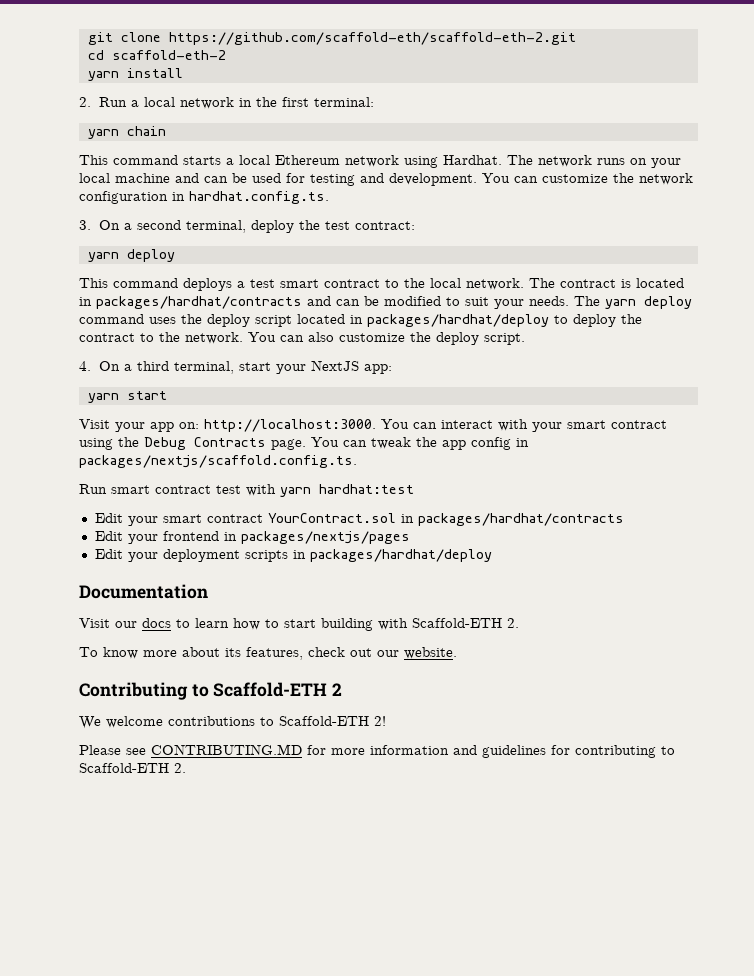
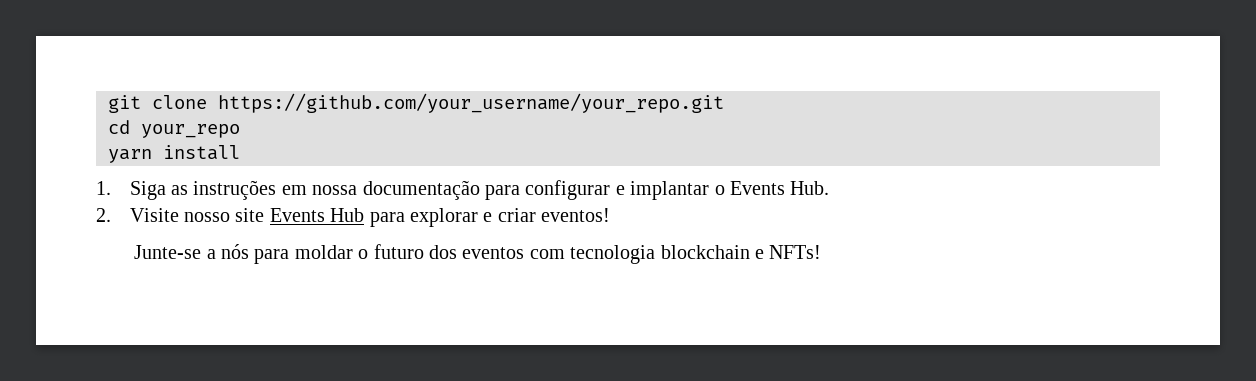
- git clone https://github.com/scaffold-eth/scaffold-eth-2.git
+ git clone https://github.com/your_username/your_repo.git
- cd scaffold-eth-2
+ cd your_repo
- 2. Run a local network in the first terminal:
- yarn chain
- This command starts a local Ethereum network using Hardhat. The network runs on your local machine and can be used for testing and development. You can customize the network configuration in hardhat.config.ts.
- 3. On a second terminal, deploy the test contract:
- yarn deploy
- This command deploys a test smart contract to the local network. The contract is located in packages/hardhat/contracts and can be modified to suit your needs. The yarn deploy command uses the deploy script located in packages/hardhat/deploy to deploy the contract to the network. You can also customize the deploy script.
- 4. On a third terminal, start your NextJS app:
- yarn start
- Visit your app on: http://localhost:3000. You can interact with your smart contract using the Debug Contracts page. You can tweak the app config in packages/nextjs/scaffold.config.ts.
- Run smart contract test with yarn hardhat:test
- Edit your smart contract YourContract.sol in packages/hardhat/contracts
- Edit your frontend in packages/nextjs/pages
- Edit your deployment scripts in packages/hardhat/deploy
- Documentation
- Visit our docs to learn how to start building with Scaffold-ETH 2.
- To know more about its features, check out our website.
- Contributing to Scaffold-ETH 2
- We welcome contributions to Scaffold-ETH 2!
- Please see CONTRIBUTING.MD for more information and guidelines for contributing to Scaffold-ETH 2.
+ 1. Siga as instruções em nossa documentação para configurar e implantar o Events Hub.
+ 2. Visite nosso site Events Hub para explorar e criar eventos!
+ Junte-se a nós para moldar o futuro dos eventos com tecnologia blockchain e NFTs!

